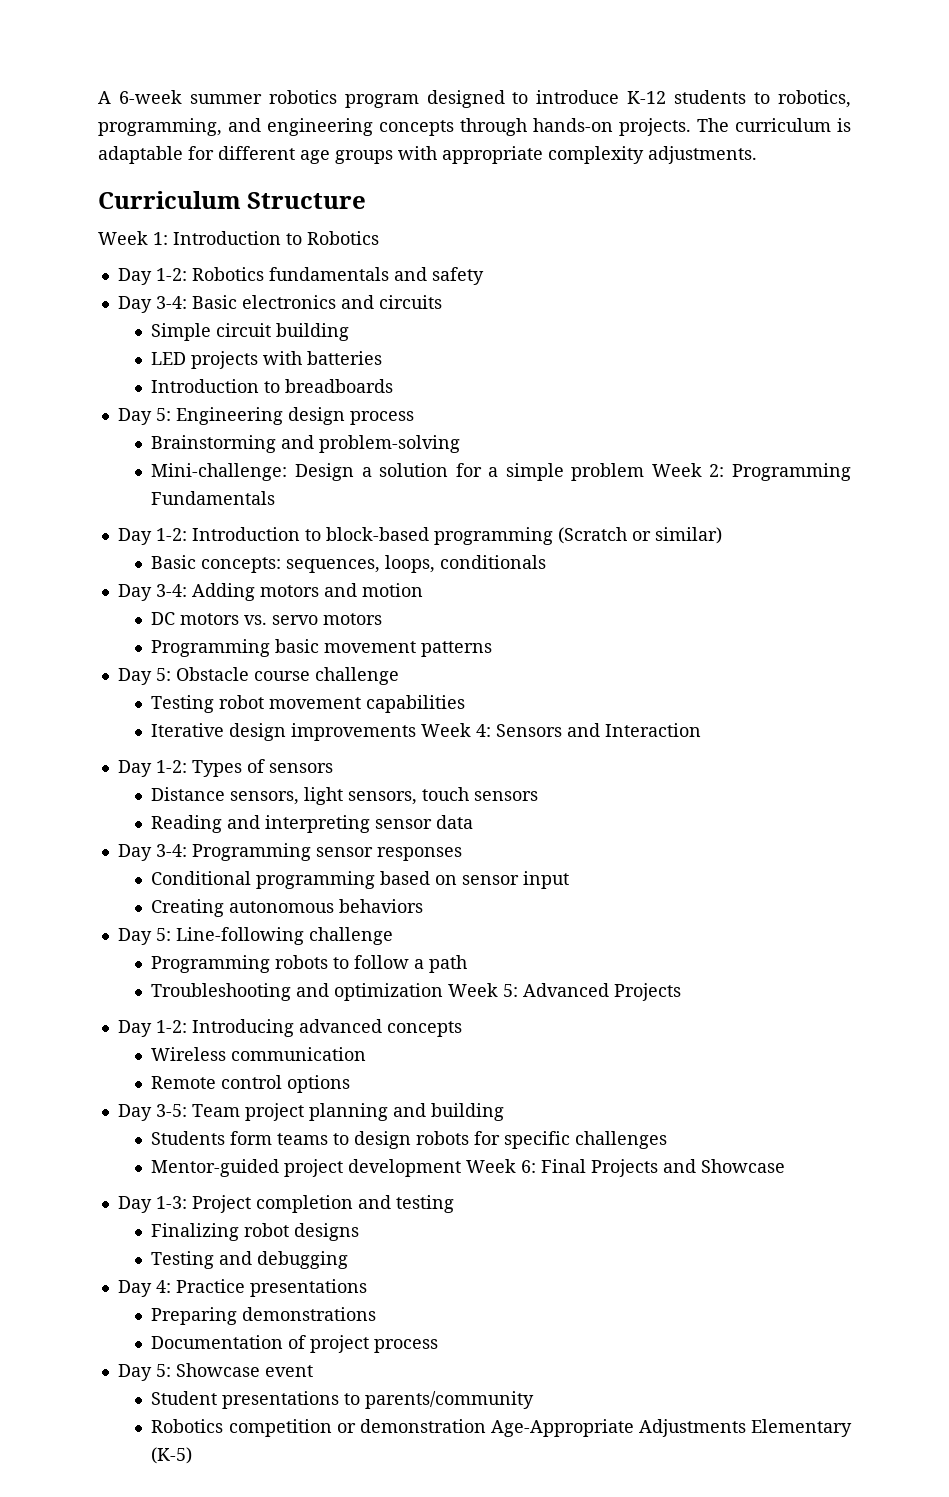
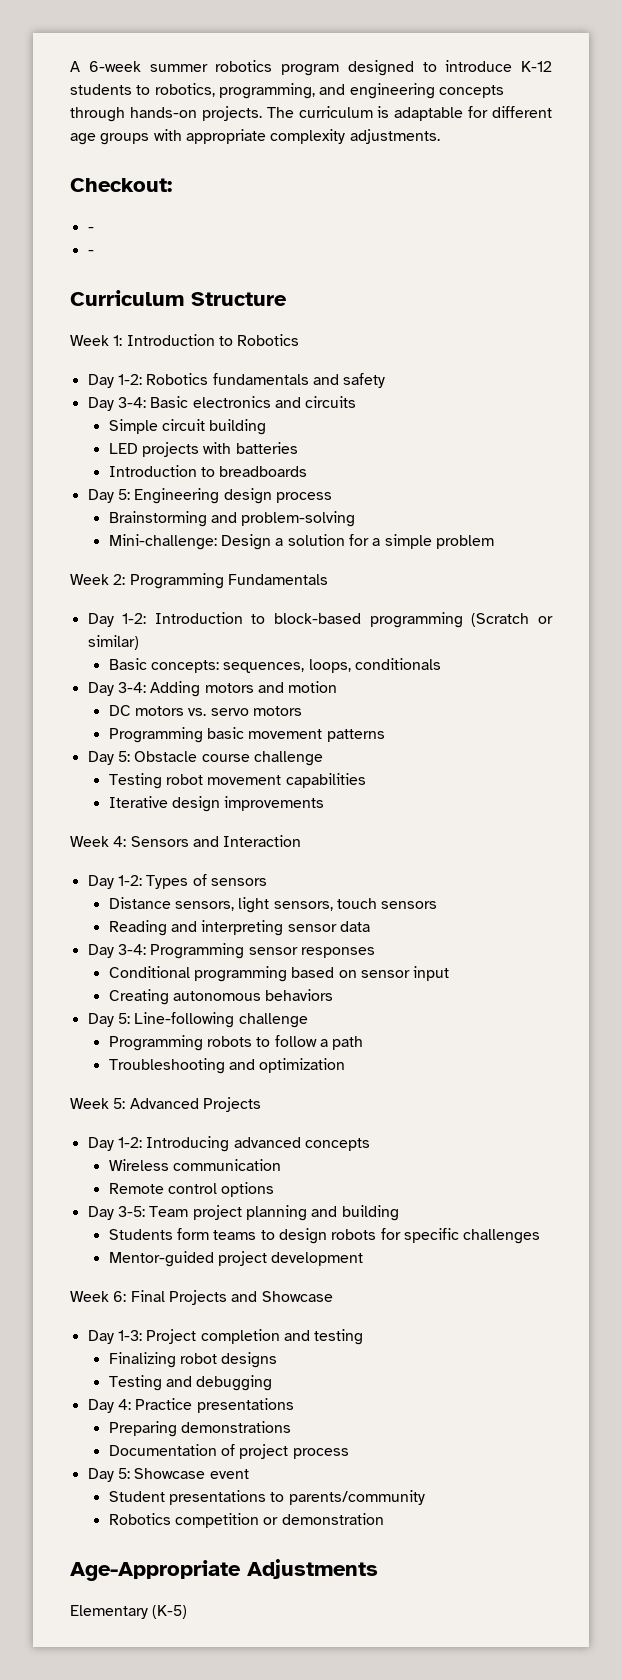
+ Checkout:
+ -
+ -
- Mini-challenge: Design a solution for a simple problem Week 2: Programming Fundamentals
+ Mini-challenge: Design a solution for a simple problem
+ Week 2: Programming Fundamentals
- Iterative design improvements Week 4: Sensors and Interaction
+ Iterative design improvements
+ Week 4: Sensors and Interaction
- Troubleshooting and optimization Week 5: Advanced Projects
+ Troubleshooting and optimization
+ Week 5: Advanced Projects
- Mentor-guided project development Week 6: Final Projects and Showcase
+ Mentor-guided project development
+ Week 6: Final Projects and Showcase
- Robotics competition or demonstration Age-Appropriate Adjustments Elementary (K-5)
+ Robotics competition or demonstration
+ Age-Appropriate Adjustments
+ Elementary (K-5)

